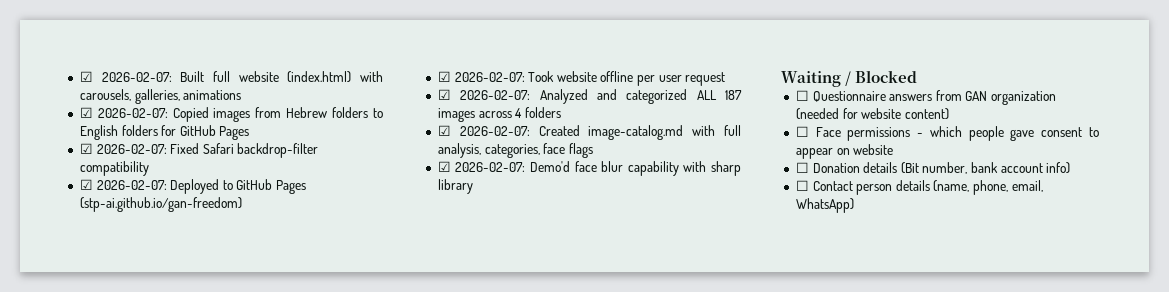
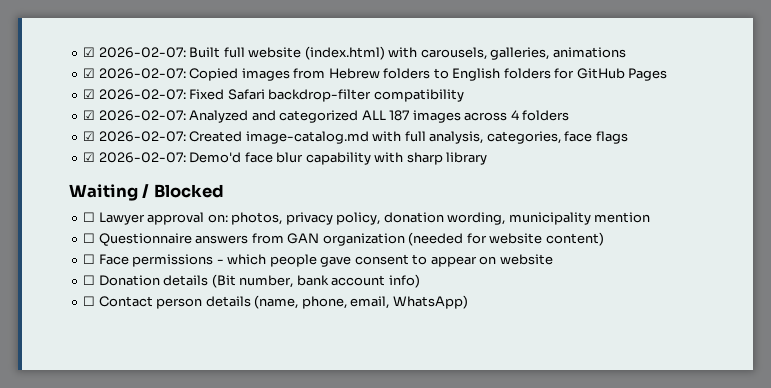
- ☑ 2026-02-07: Deployed to GitHub Pages (stp-ai.github.io/gan-freedom)
- ☑ 2026-02-07: Took website offline per user request
+ ☐ Lawyer approval on: photos, privacy policy, donation wording, municipality mention

